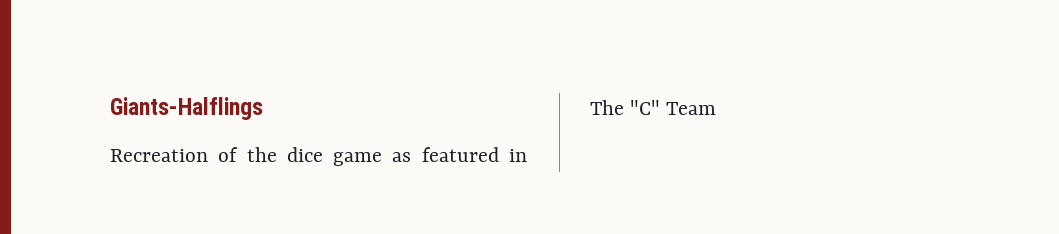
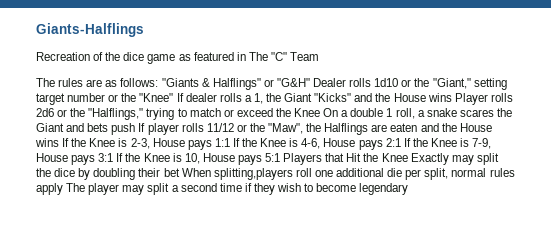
+ The rules are as follows: "Giants & Halflings" or "G&H" Dealer rolls 1d10 or the "Giant," setting target number or the "Knee" If dealer rolls a 1, the Giant "Kicks" and the House wins Player rolls 2d6 or the "Halflings," trying to match or exceed the Knee On a double 1 roll, a snake scares the Giant and bets push If player rolls 11/12 or the "Maw", the Halflings are eaten and the House wins If the Knee is 2-3, House pays 1:1 If the Knee is 4-6, House pays 2:1 If the Knee is 7-9, House pays 3:1 If the Knee is 10, House pays 5:1 Players that Hit the Knee Exactly may split the dice by doubling their bet When splitting,players roll one additional die per split, normal rules apply The player may split a second time if they wish to become legendary

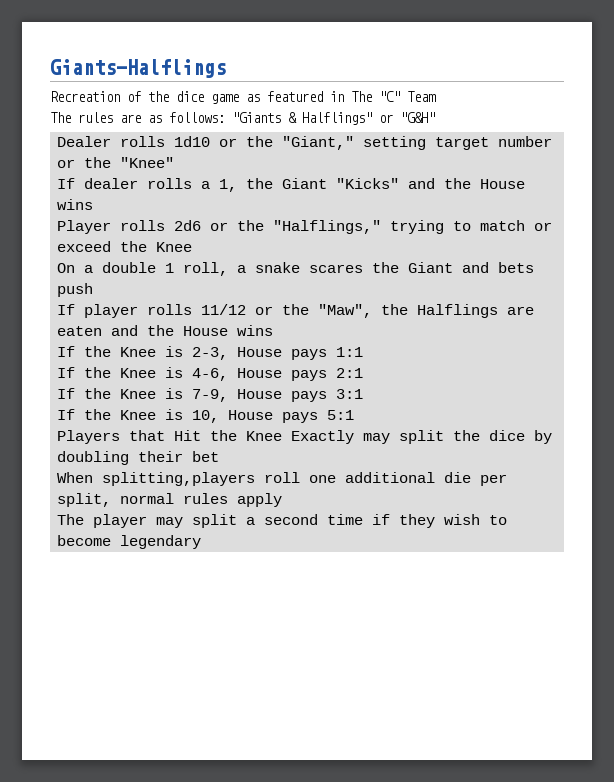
- "Giants & Halflings" or "G&H" Dealer rolls 1d10 or the "Giant," setting target number or the "Knee" If dealer rolls a 1, the Giant "Kicks" and the House wins Player rolls 2d6 or the "Halflings," trying to match or exceed the Knee On a double 1 roll, a snake scares the Giant and bets push If player rolls 11/12 or the "Maw", the Halflings are eaten and the House wins If the Knee is 2-3, House pays 1:1 If the Knee is 4-6, House pays 2:1 If the Knee is 7-9, House pays 3:1 If the Knee is 10, House pays 5:1 Players that Hit the Knee Exactly may split the dice by doubling their bet When splitting,players roll one additional die per split, normal rules apply The player may split a second time if they wish to become legendary
+ "Giants & Halflings" or "G&H"
+ Dealer rolls 1d10 or the "Giant," setting target number or the "Knee"
+ If dealer rolls a 1, the Giant "Kicks" and the House wins
+ Player rolls 2d6 or the "Halflings," trying to match or exceed the Knee
+ On a double 1 roll, a snake scares the Giant and bets push
+ If player rolls 11/12 or the "Maw", the Halflings are eaten and the House wins
+ If the Knee is 2-3, House pays 1:1
+ If the Knee is 4-6, House pays 2:1
+ If the Knee is 7-9, House pays 3:1
+ If the Knee is 10, House pays 5:1
+ Players that Hit the Knee Exactly may split the dice by doubling their bet
+ When splitting,players roll one additional die per split, normal rules apply
+ The player may split a second time if they wish to become legendary

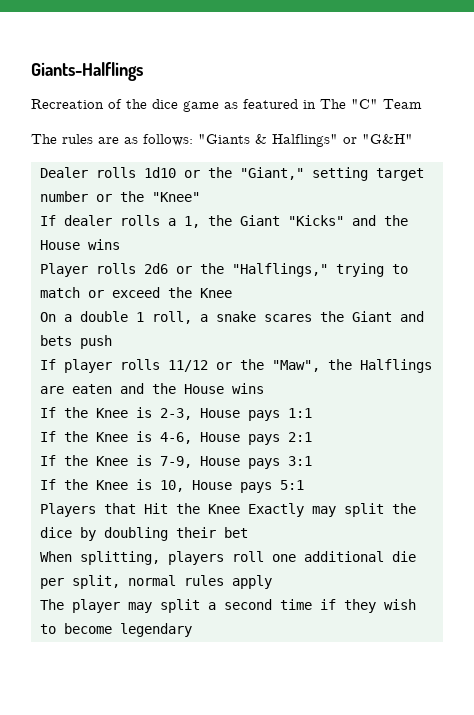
- When splitting,players roll one additional die per split, normal rules apply
+ When splitting, players roll one additional die per split, normal rules apply

